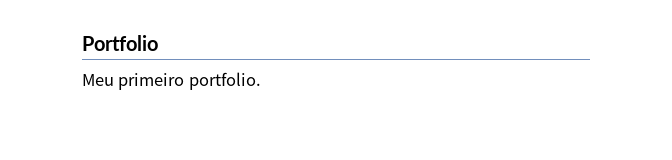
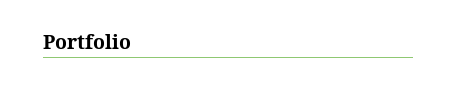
- Meu primeiro portfolio.

